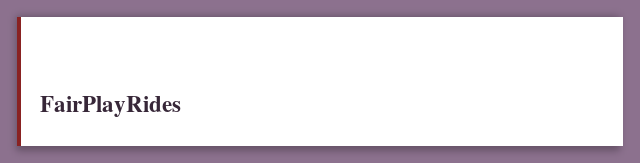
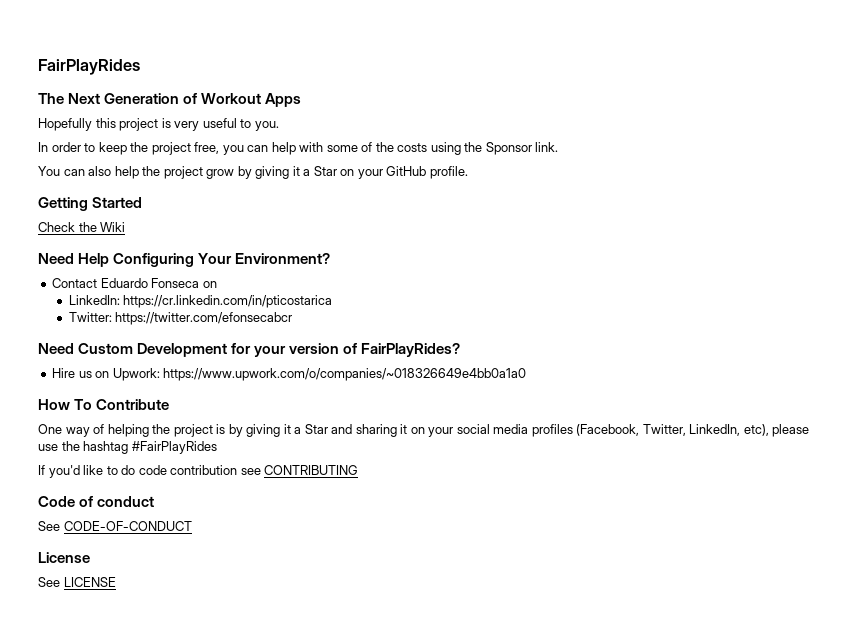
+ The Next Generation of Workout Apps
+ Hopefully this project is very useful to you.
+ In order to keep the project free, you can help with some of the costs using the Sponsor link.
+ You can also help the project grow by giving it a Star on your GitHub profile.
+ Getting Started
+ Check the Wiki
+ Need Help Configuring Your Environment?
+ Contact Eduardo Fonseca on
+ LinkedIn: https://cr.linkedin.com/in/pticostarica
+ Twitter: https://twitter.com/efonsecabcr
+ Need Custom Development for your version of FairPlayRides?
+ Hire us on Upwork: https://www.upwork.com/o/companies/~018326649e4bb0a1a0
+ How To Contribute
+ One way of helping the project is by giving it a Star and sharing it on your social media profiles (Facebook, Twitter, LinkedIn, etc), please use the hashtag #FairPlayRides
+ If you'd like to do code contribution see CONTRIBUTING
+ Code of conduct
+ See CODE-OF-CONDUCT
+ License
+ See LICENSE

